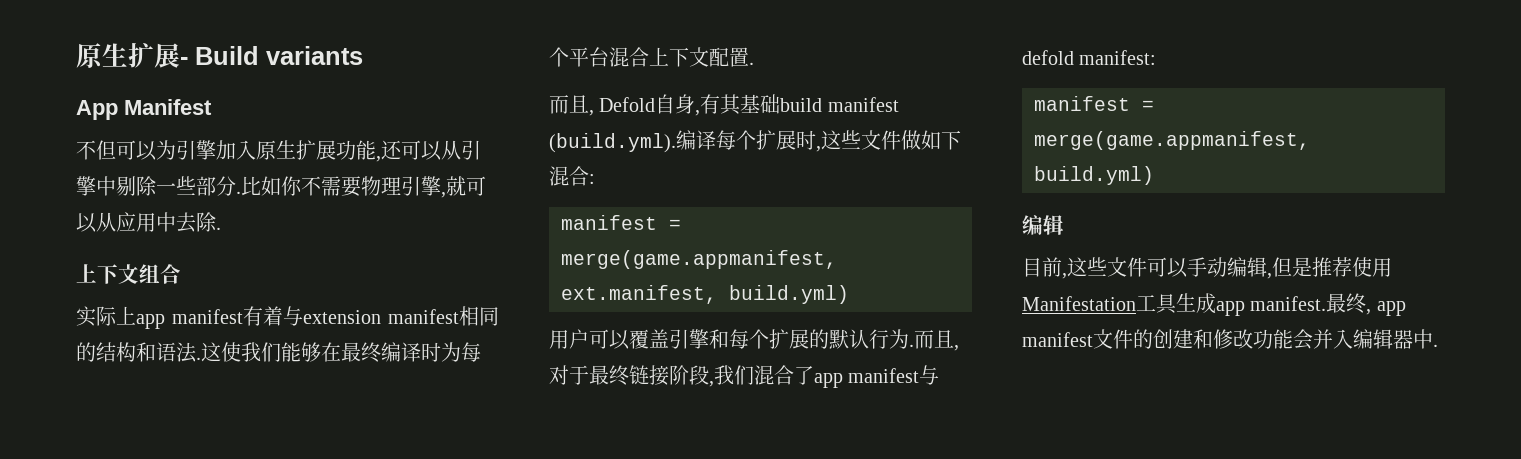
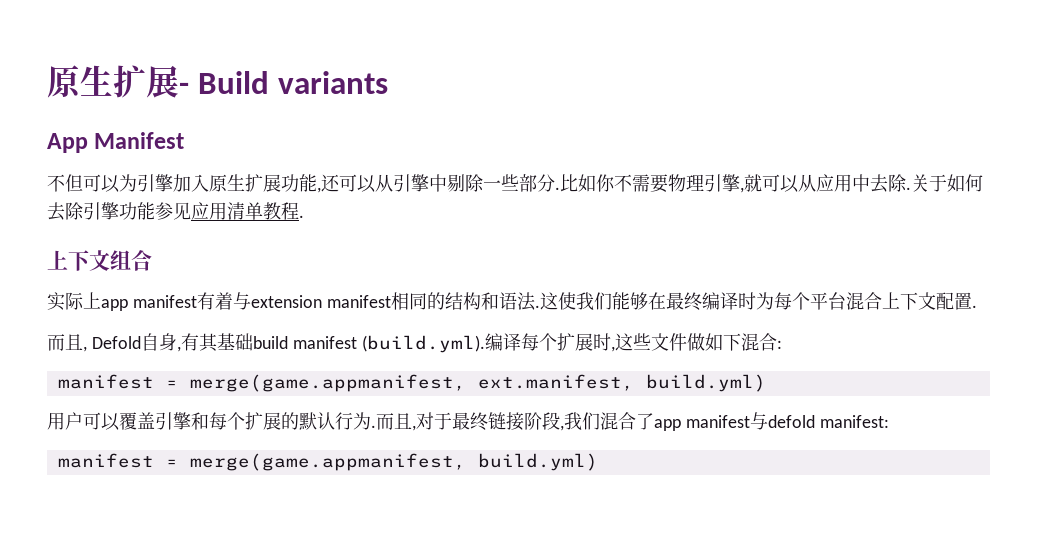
+ 关于如何去除引擎功能参见应用清单教程.
  manifest = merge(game.appmanifest, build.yml)
- 编辑
- 目前,这些文件可以手动编辑,但是推荐使用Manifestation工具生成app manifest.最终, app manifest文件的创建和修改功能会并入编辑器中.

